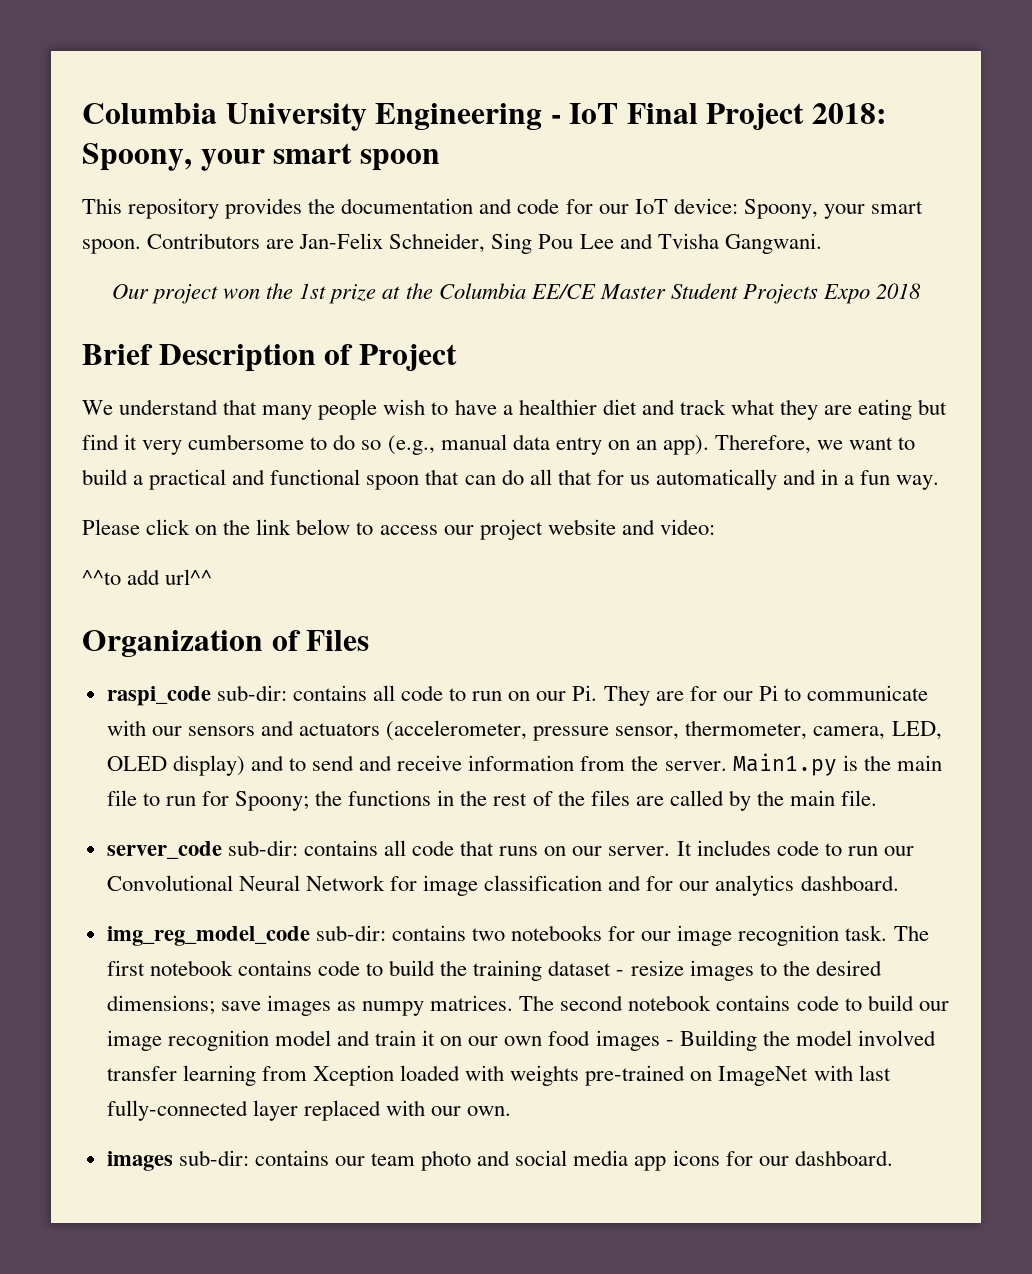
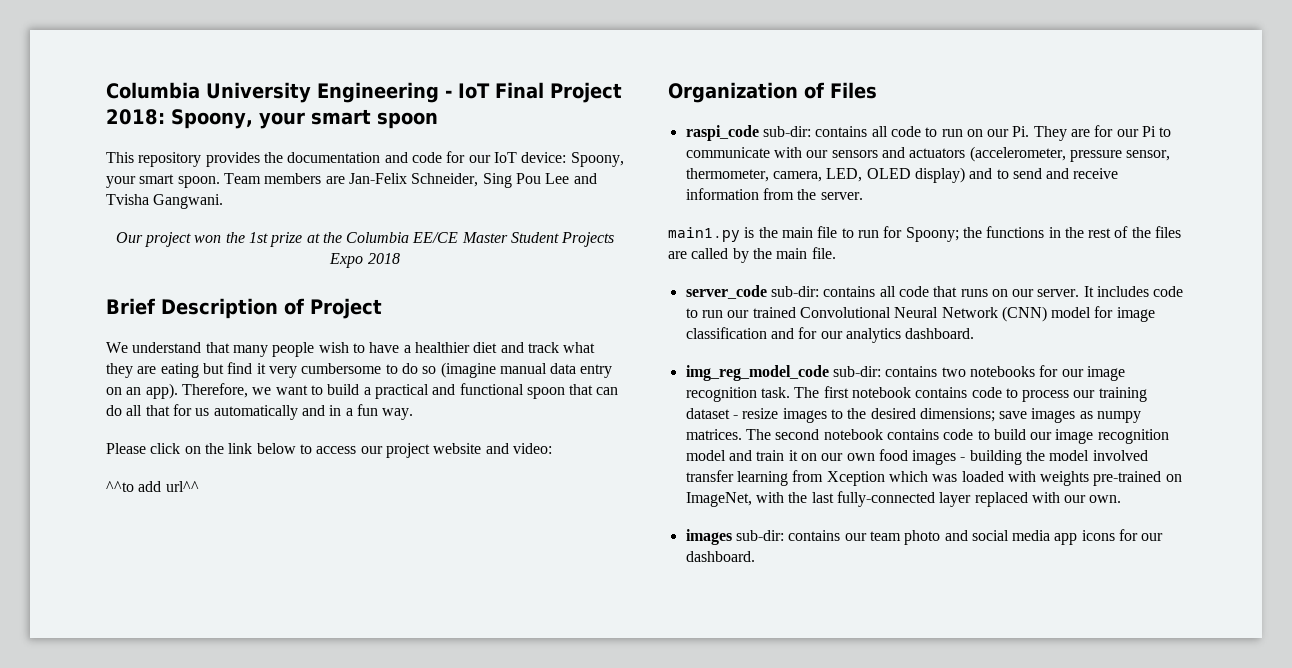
- Contributors are Jan-Felix Schneider, Sing Pou Lee and Tvisha Gangwani.
+ Team members are Jan-Felix Schneider, Sing Pou Lee and Tvisha Gangwani.
- We understand that many people wish to have a healthier diet and track what they are eating but find it very cumbersome to do so (e.g., manual data entry on an app).
+ We understand that many people wish to have a healthier diet and track what they are eating but find it very cumbersome to do so (imagine manual data entry on an app).
- contains all code to run on our Pi. They are for our Pi to communicate with our sensors and actuators (accelerometer, pressure sensor, thermometer, camera, LED, OLED display) and to send and receive information from the server. Main1.py is the main file to run for Spoony;
+ contains all code to run on our Pi. They are for our Pi to communicate with our sensors and actuators (accelerometer, pressure sensor, thermometer, camera, LED, OLED display) and to send and receive information from the server.
+ main1.py is the main file to run for Spoony;
- It includes code to run our Convolutional Neural Network for image classification and for our analytics dashboard.
+ It includes code to run our trained Convolutional Neural Network (CNN) model for image classification and for our analytics dashboard.
- The first notebook contains code to build the training dataset - resize images to the desired dimensions; save images as numpy matrices.
+ The first notebook contains code to process our training dataset - resize images to the desired dimensions; save images as numpy matrices.
- The second notebook contains code to build our image recognition model and train it on our own food images - Building the model involved transfer learning from Xception loaded with weights pre-trained on ImageNet with last fully-connected layer replaced with our own.
+ The second notebook contains code to build our image recognition model and train it on our own food images - building the model involved transfer learning from Xception which was loaded with weights pre-trained on ImageNet, with the last fully-connected layer replaced with our own.

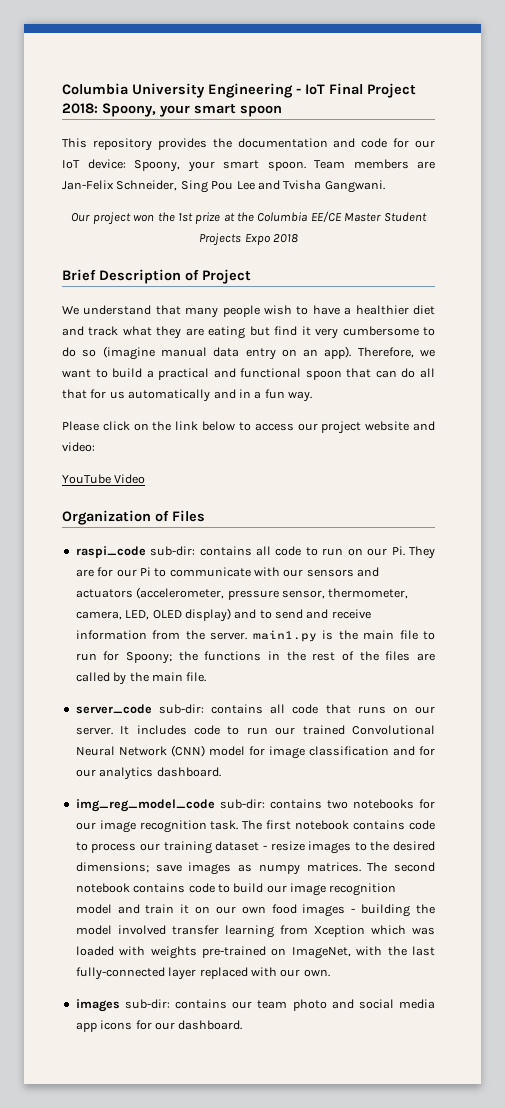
- ^^to add url^^
+ YouTube Video
- contains all code to run on our Pi. They are for our Pi to communicate with our sensors and actuators (accelerometer, pressure sensor, thermometer, camera, LED, OLED display) and to send and receive information from the server.
- main1.py is the main file to run for Spoony;
+ contains all code to run on our Pi. They are for our Pi to communicate with our sensors and actuators (accelerometer, pressure sensor, thermometer, camera, LED, OLED display) and to send and receive information from the server. main1.py is the main file to run for Spoony;

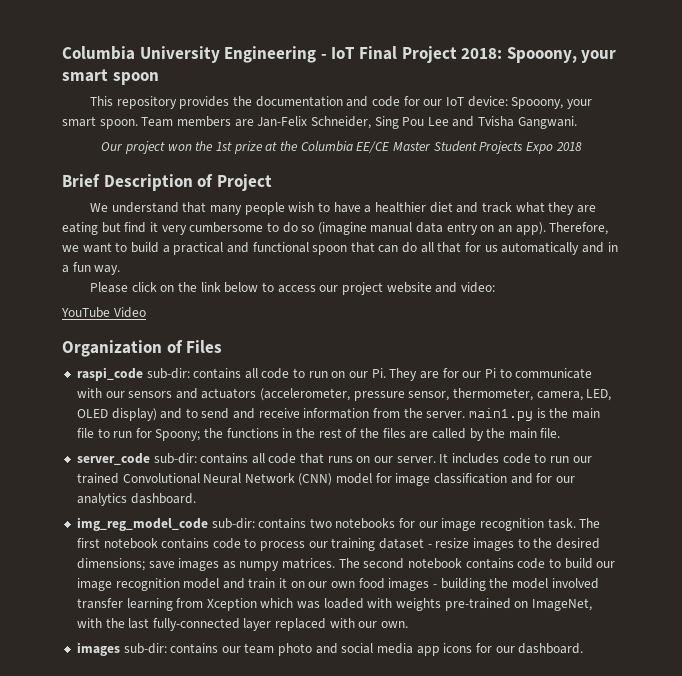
- Columbia University Engineering - IoT Final Project 2018: Spoony, your smart spoon
+ Columbia University Engineering - IoT Final Project 2018: Spooony, your smart spoon
- This repository provides the documentation and code for our IoT device: Spoony, your smart spoon.
+ This repository provides the documentation and code for our IoT device: Spooony, your smart spoon.

